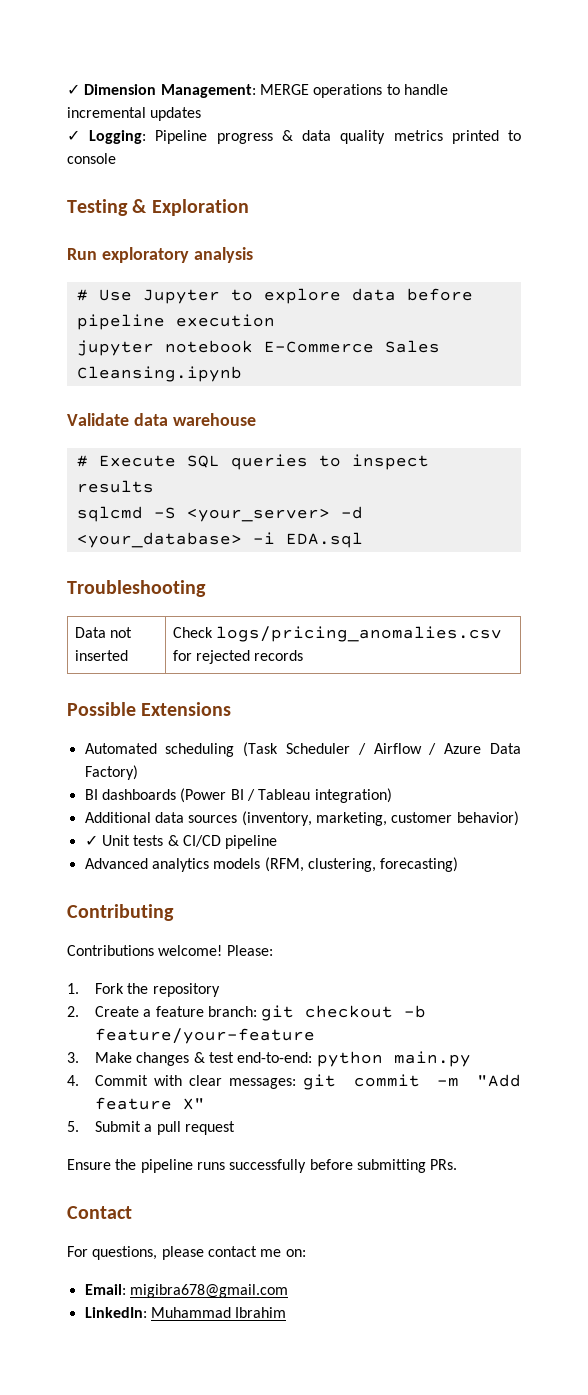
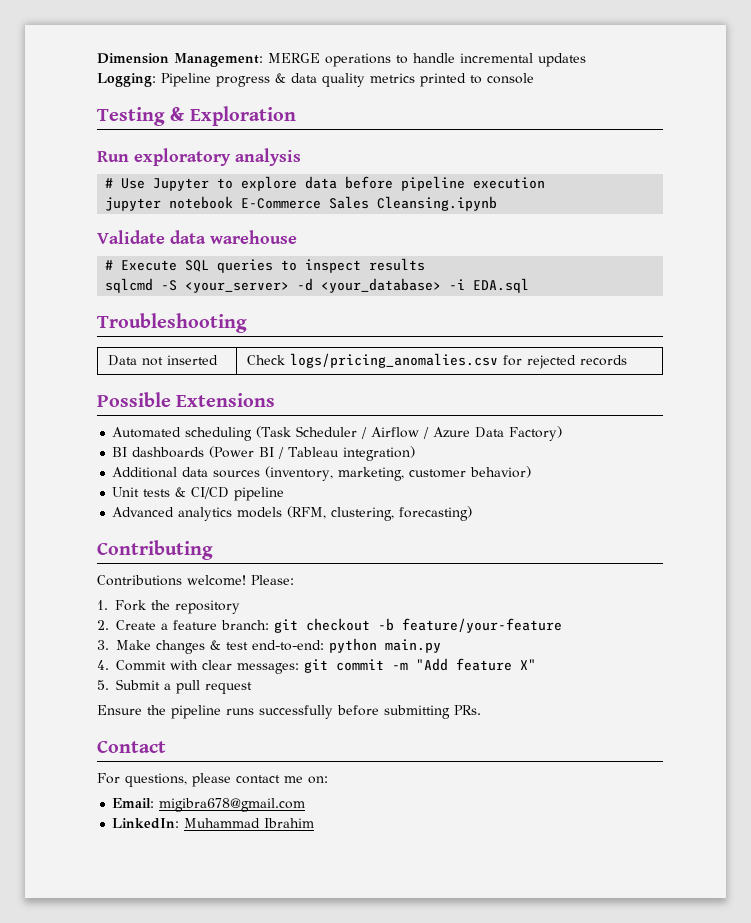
- ✓ Dimension Management: MERGE operations to handle incremental updates
+ Dimension Management: MERGE operations to handle incremental updates
- ✓ Logging: Pipeline progress & data quality metrics printed to console
+ Logging: Pipeline progress & data quality metrics printed to console
- ✓ Unit tests & CI/CD pipeline
+ Unit tests & CI/CD pipeline

